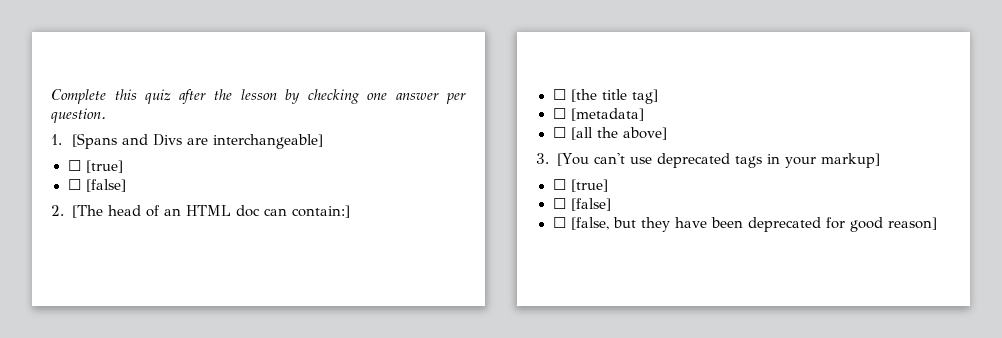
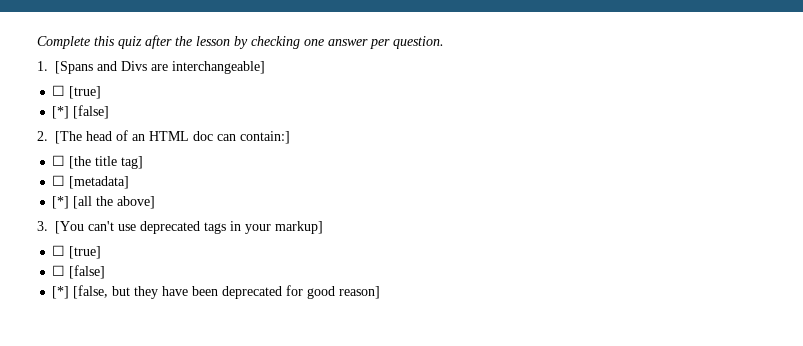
  1. [Spans and Divs are interchangeable]
  ☐ [true]
- ☐ [false]
+ [*] [false]
- ☐ [all the above]
+ [*] [all the above]
- ☐ [false, but they have been deprecated for good reason]
+ [*] [false, but they have been deprecated for good reason]

